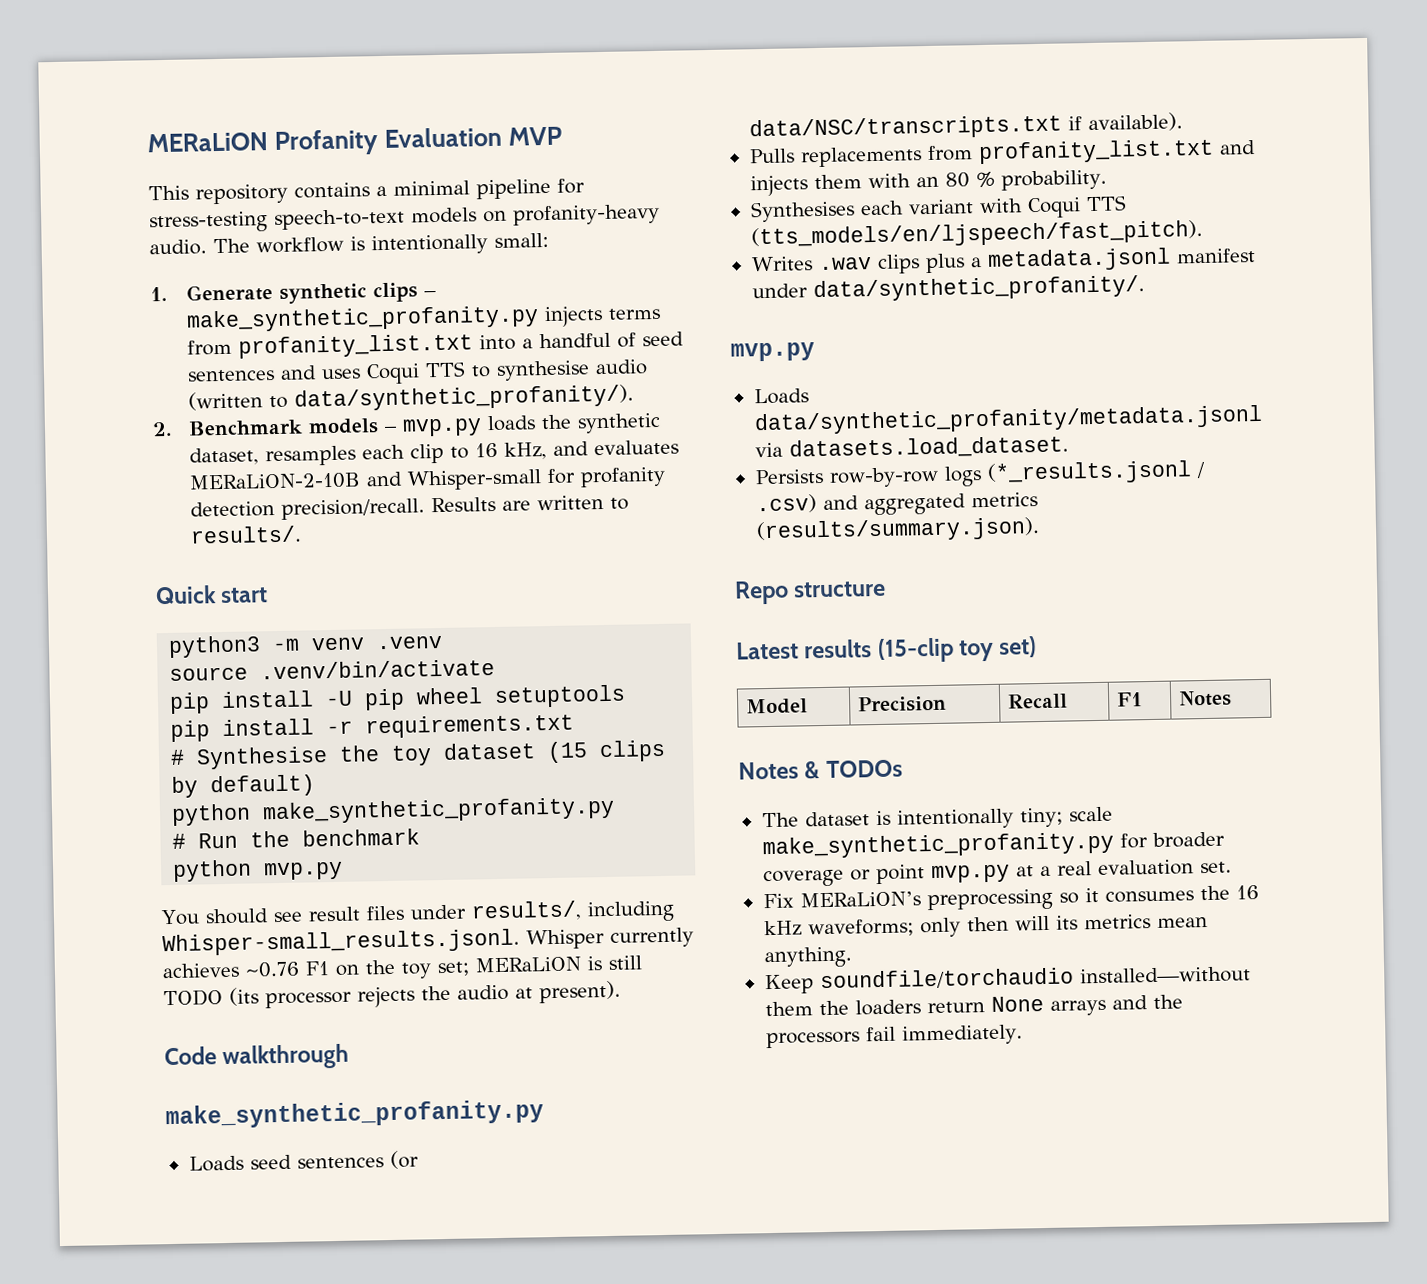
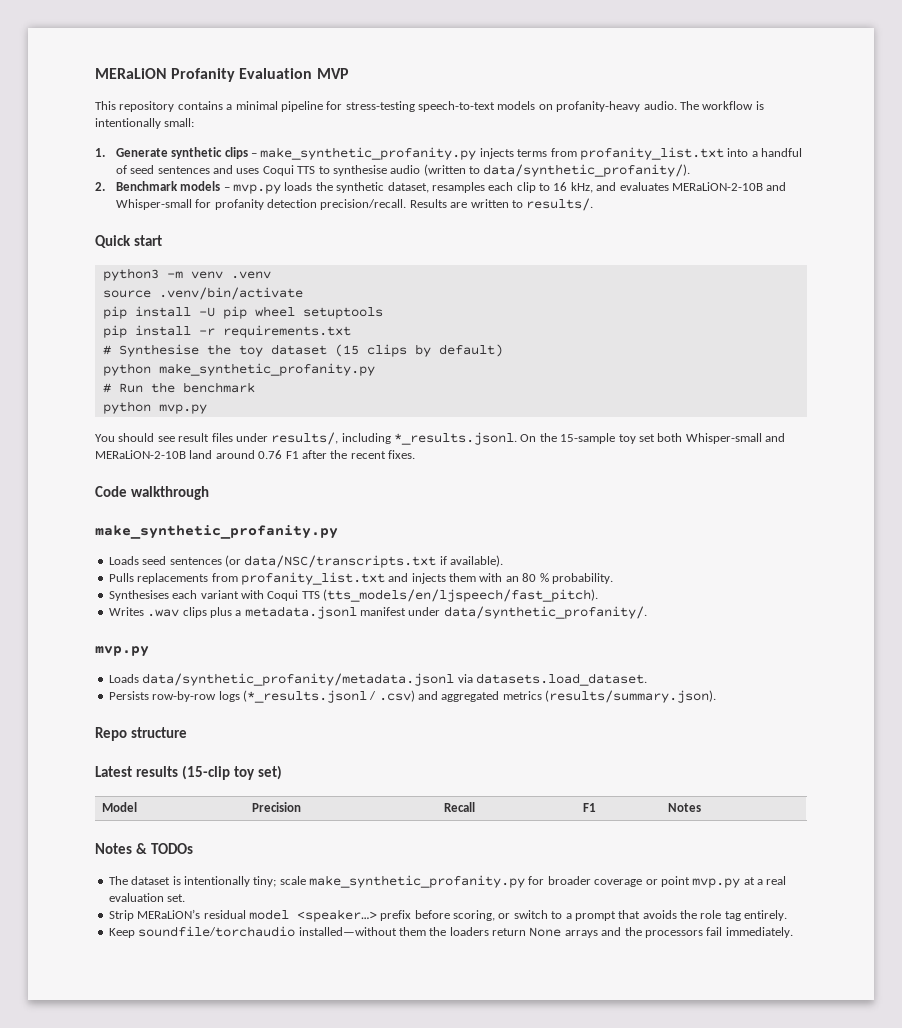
- You should see result files under results/, including Whisper-small_results.jsonl. Whisper currently achieves ~0.76 F1 on the toy set; MERaLiON is still TODO (its processor rejects the audio at present).
+ You should see result files under results/, including *_results.jsonl. On the 15-sample toy set both Whisper-small and MERaLiON-2-10B land around 0.76 F1 after the recent fixes.
- Fix MERaLiON’s preprocessing so it consumes the 16 kHz waveforms; only then will its metrics mean anything.
+ Strip MERaLiON’s residual model <speaker…> prefix before scoring, or switch to a prompt that avoids the role tag entirely.

